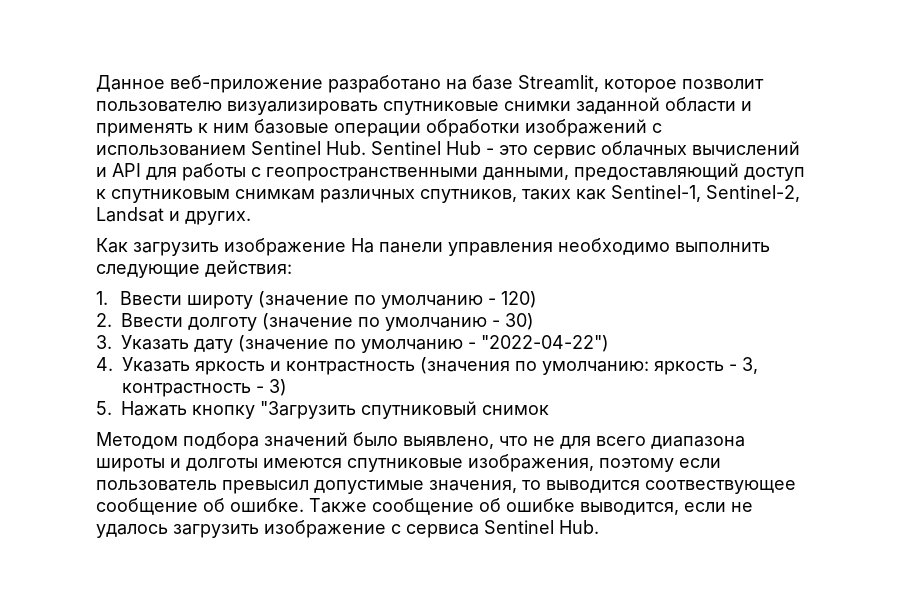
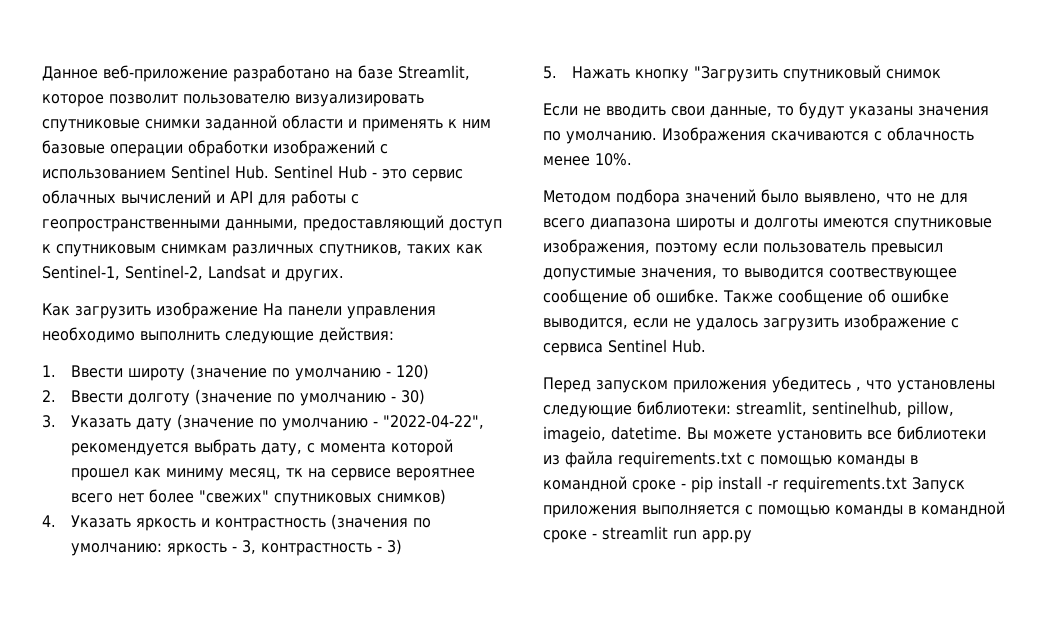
- 3. Указать дату (значение по умолчанию - "2022-04-22")
+ 3. Указать дату (значение по умолчанию - "2022-04-22", рекомендуется выбрать дату, с момента которой прошел как миниму месяц, тк на сервисе вероятнее всего нет более "свежих" спутниковых снимков)
+ Если не вводить свои данные, то будут указаны значения по умолчанию. Изображения скачиваются с облачность менее 10%.
+ Перед запуском приложения убедитесь , что установлены следующие библиотеки: streamlit, sentinelhub, pillow, imageio, datetime. Вы можете установить все библиотеки из файла requirements.txt с помощью команды в командной сроке - pip install -r requirements.txt Запуск приложения выполняется с помощью команды в командной сроке - streamlit run app.py

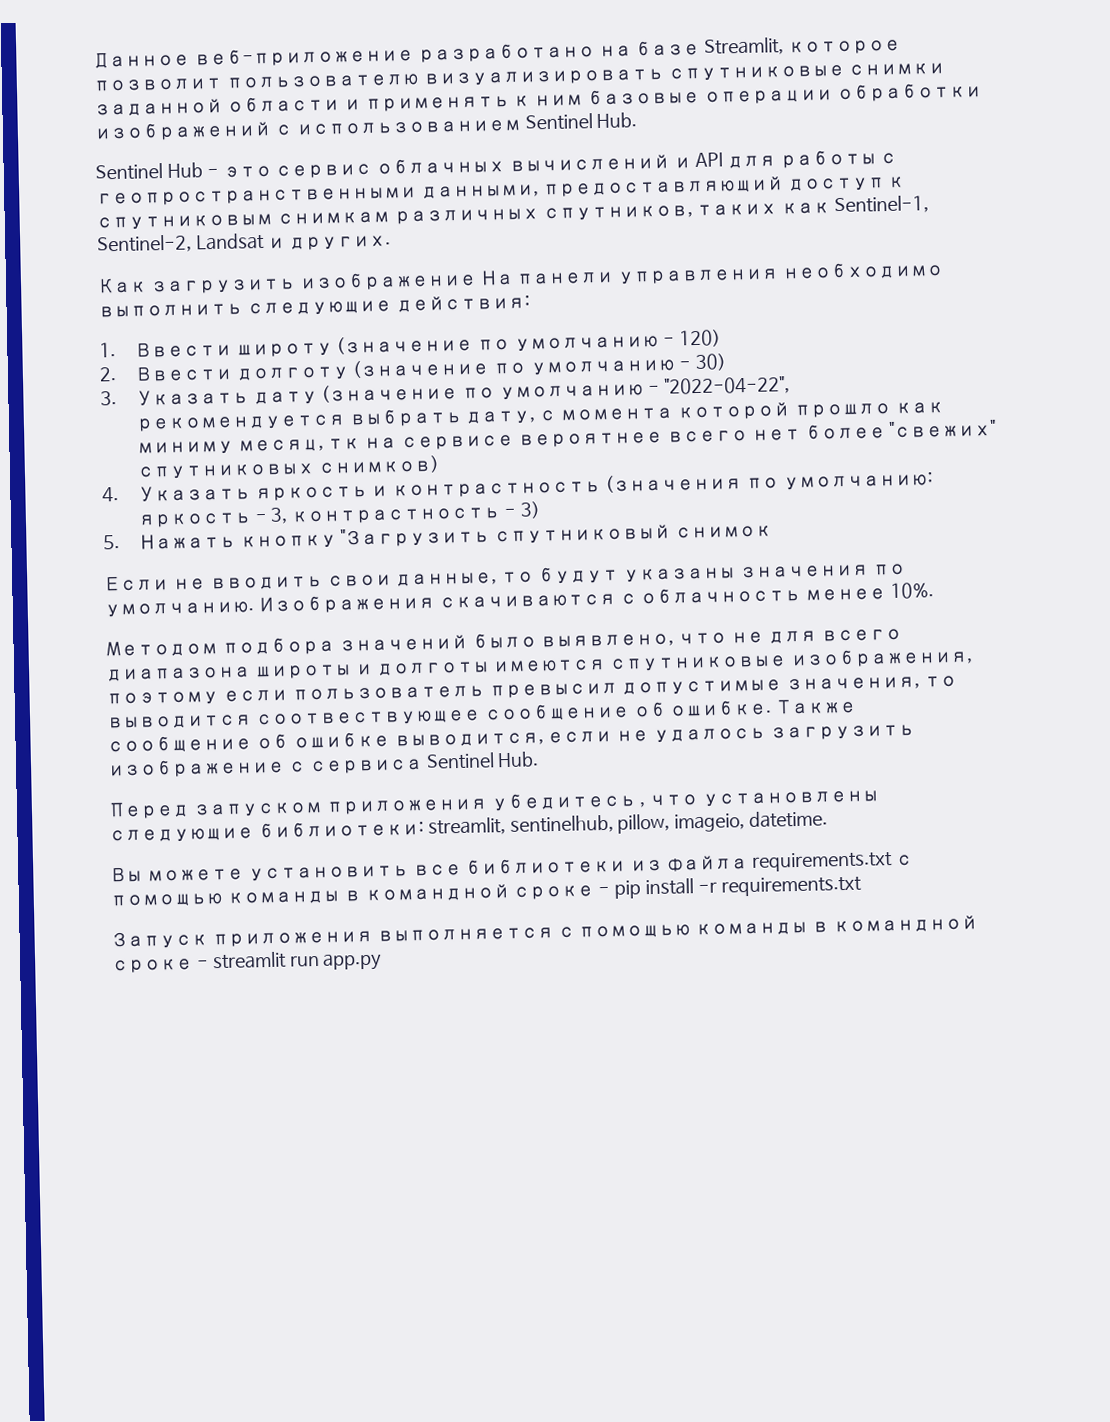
- Данное веб-приложение разработано на базе Streamlit, которое позволит пользователю визуализировать спутниковые снимки заданной области и применять к ним базовые операции обработки изображений с использованием Sentinel Hub. Sentinel Hub - это сервис облачных вычислений и API для работы с геопространственными данными, предоставляющий доступ к спутниковым снимкам различных спутников, таких как Sentinel-1, Sentinel-2, Landsat и других.
+ Данное веб-приложение разработано на базе Streamlit, которое позволит пользователю визуализировать спутниковые снимки заданной области и применять к ним базовые операции обработки изображений с использованием Sentinel Hub.
+ Sentinel Hub - это сервис облачных вычислений и API для работы с геопространственными данными, предоставляющий доступ к спутниковым снимкам различных спутников, таких как Sentinel-1, Sentinel-2, Landsat и других.
- 3. Указать дату (значение по умолчанию - "2022-04-22", рекомендуется выбрать дату, с момента которой прошел как миниму месяц, тк на сервисе вероятнее всего нет более "свежих" спутниковых снимков)
+ 3. Указать дату (значение по умолчанию - "2022-04-22", рекомендуется выбрать дату, с момента которой прошло как миниму месяц, тк на сервисе вероятнее всего нет более "свежих" спутниковых снимков)
- Перед запуском приложения убедитесь , что установлены следующие библиотеки: streamlit, sentinelhub, pillow, imageio, datetime. Вы можете установить все библиотеки из файла requirements.txt с помощью команды в командной сроке - pip install -r requirements.txt Запуск приложения выполняется с помощью команды в командной сроке - streamlit run app.py
+ Перед запуском приложения убедитесь , что установлены следующие библиотеки: streamlit, sentinelhub, pillow, imageio, datetime.
+ Вы можете установить все библиотеки из файла requirements.txt с помощью команды в командной сроке - pip install -r requirements.txt
+ Запуск приложения выполняется с помощью команды в командной сроке - streamlit run app.py

